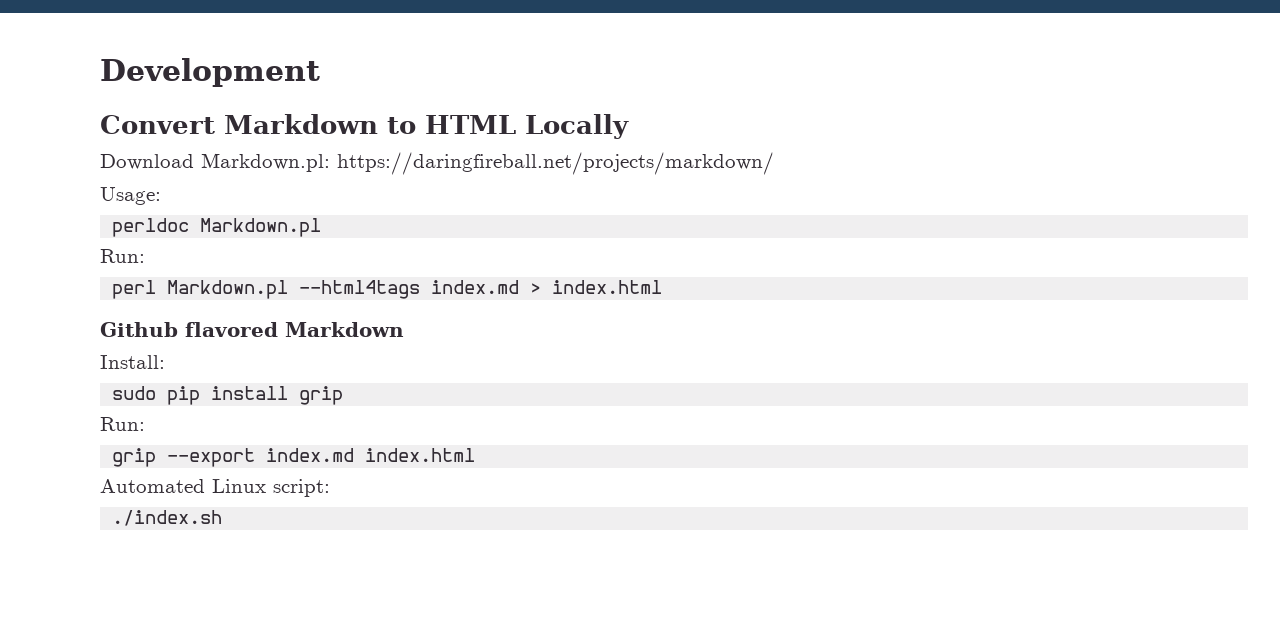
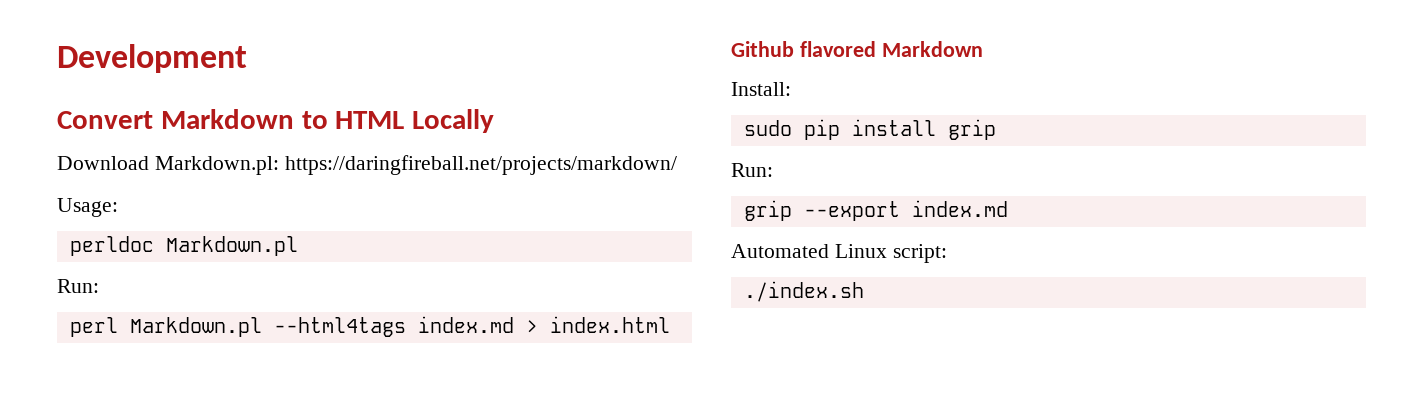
- grip --export index.md index.html
+ grip --export index.md

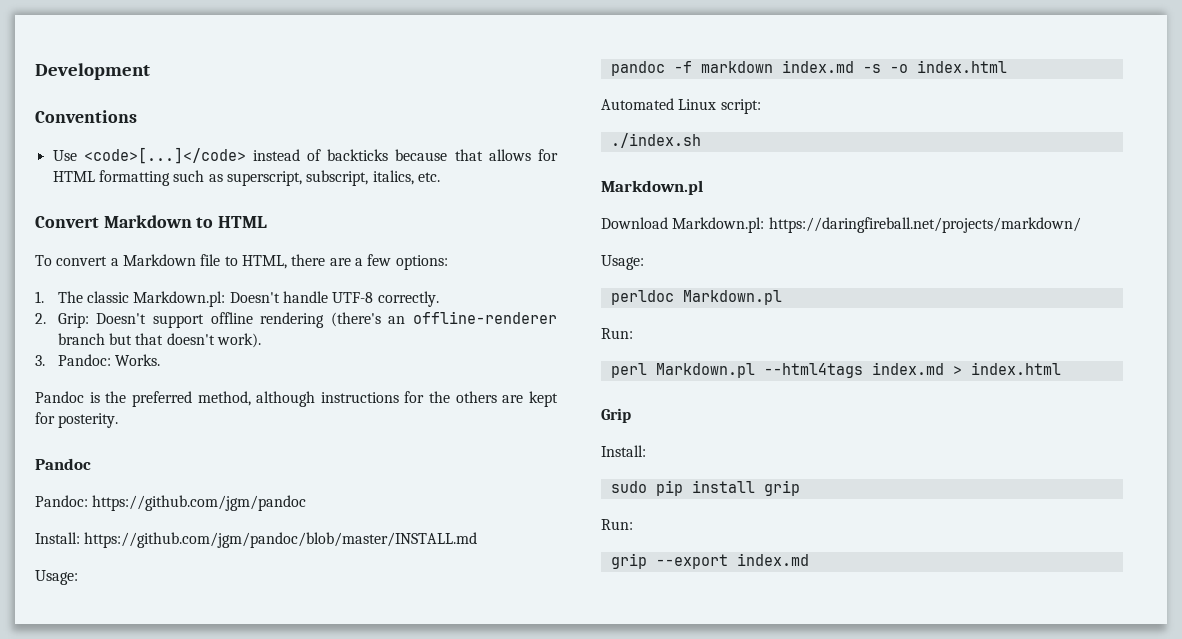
- Convert Markdown to HTML Locally
+ Conventions
+ Use <code>[...]</code> instead of backticks because that allows for HTML formatting such as superscript, subscript, italics, etc.
+ Convert Markdown to HTML
+ To convert a Markdown file to HTML, there are a few options:
+ 1. The classic Markdown.pl: Doesn't handle UTF-8 correctly.
+ 2. Grip: Doesn't support offline rendering (there's an offline-renderer branch but that doesn't work).
+ 3. Pandoc: Works.
+ Pandoc is the preferred method, although instructions for the others are kept for posterity.
+ Pandoc
+ Pandoc: https://github.com/jgm/pandoc
+ Install: https://github.com/jgm/pandoc/blob/master/INSTALL.md
+ Usage:
+ pandoc -f markdown index.md -s -o index.html
+ Automated Linux script:
+ ./index.sh
+ Markdown.pl
- Github flavored Markdown
+ Grip
- Automated Linux script:
- ./index.sh

